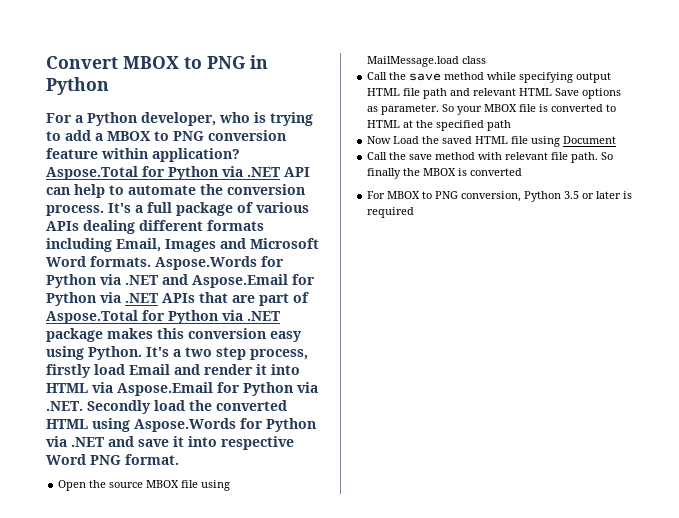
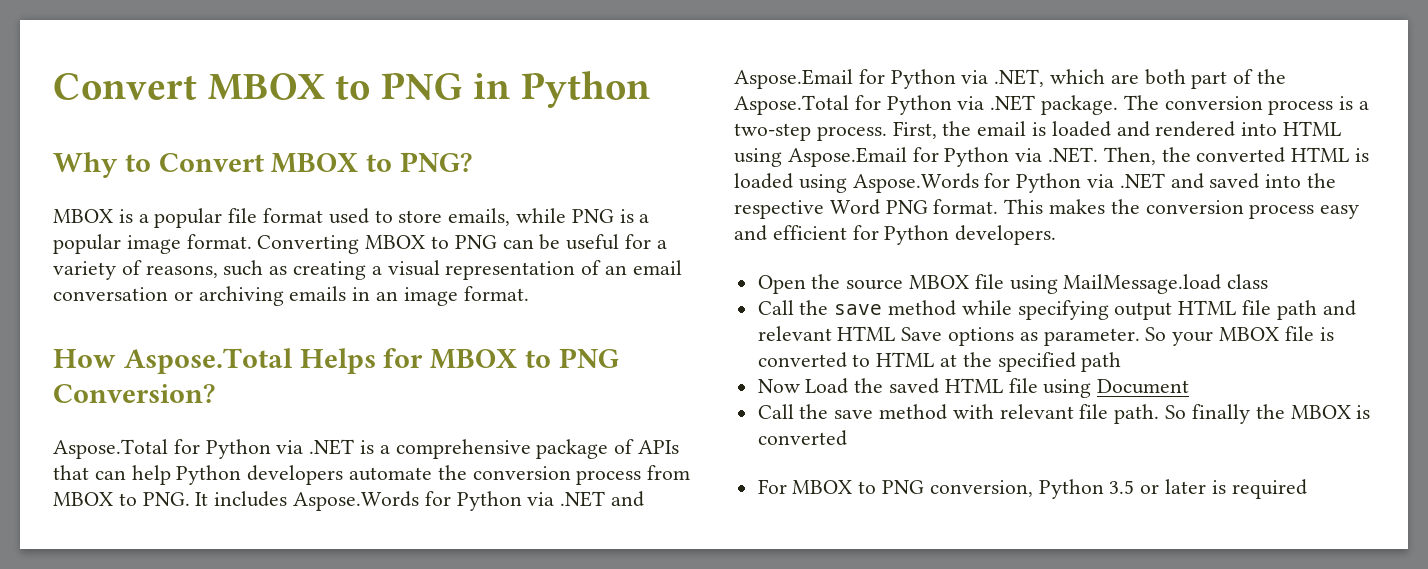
- For a Python developer, who is trying to add a MBOX to PNG conversion feature within application? Aspose.Total for Python via .NET API can help to automate the conversion process. It's a full package of various APIs dealing different formats including Email, Images and Microsoft Word formats. Aspose.Words for Python via .NET and Aspose.Email for Python via .NET APIs that are part of Aspose.Total for Python via .NET package makes this conversion easy using Python. It's a two step process, firstly load Email and render it into HTML via Aspose.Email for Python via .NET. Secondly load the converted HTML using Aspose.Words for Python via .NET and save it into respective Word PNG format.
+ Why to Convert MBOX to PNG?
+ MBOX is a popular file format used to store emails, while PNG is a popular image format. Converting MBOX to PNG can be useful for a variety of reasons, such as creating a visual representation of an email conversation or archiving emails in an image format.
+ How Aspose.Total Helps for MBOX to PNG Conversion?
+ Aspose.Total for Python via .NET is a comprehensive package of APIs that can help Python developers automate the conversion process from MBOX to PNG. It includes Aspose.Words for Python via .NET and Aspose.Email for Python via .NET, which are both part of the Aspose.Total for Python via .NET package. The conversion process is a two-step process. First, the email is loaded and rendered into HTML using Aspose.Email for Python via .NET. Then, the converted HTML is loaded using Aspose.Words for Python via .NET and saved into the respective Word PNG format. This makes the conversion process easy and efficient for Python developers.

